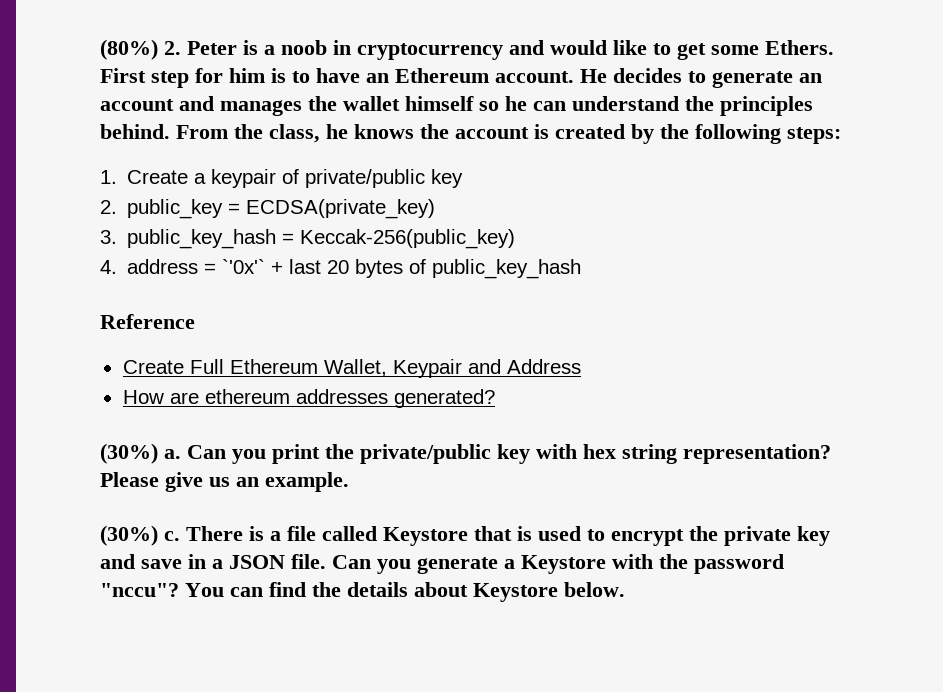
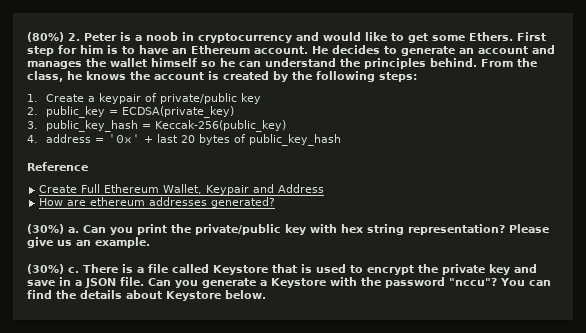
- 4. address = `'0x'` + last 20 bytes of public_key_hash
+ 4. address = '0x' + last 20 bytes of public_key_hash

